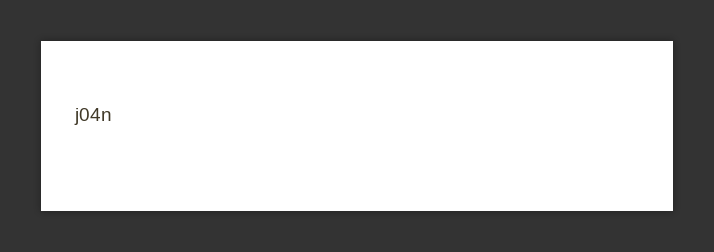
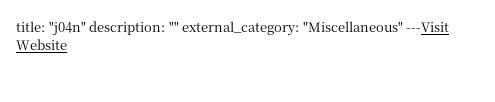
- j04n
+ title: "j04n" description: "" external_category: "Miscellaneous" ---Visit Website

